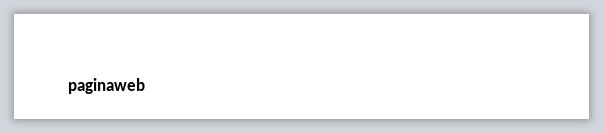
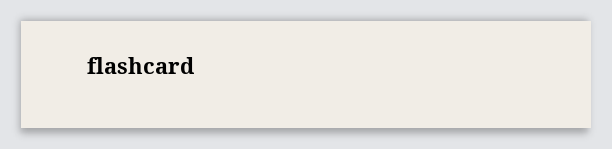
- paginaweb
+ flashcard

